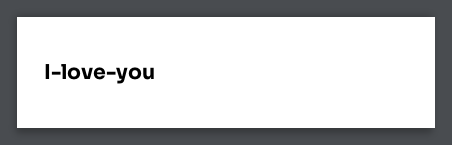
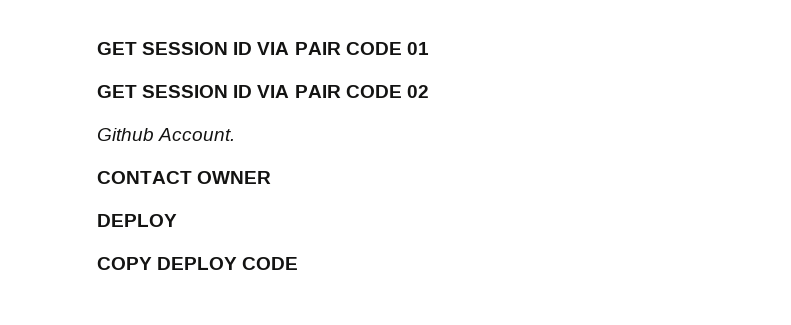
- I-love-you
+ GET SESSION ID VIA PAIR CODE 01
+ GET SESSION ID VIA PAIR CODE 02
+ Github Account.
+ CONTACT OWNER
+ DEPLOY
+ COPY DEPLOY CODE

